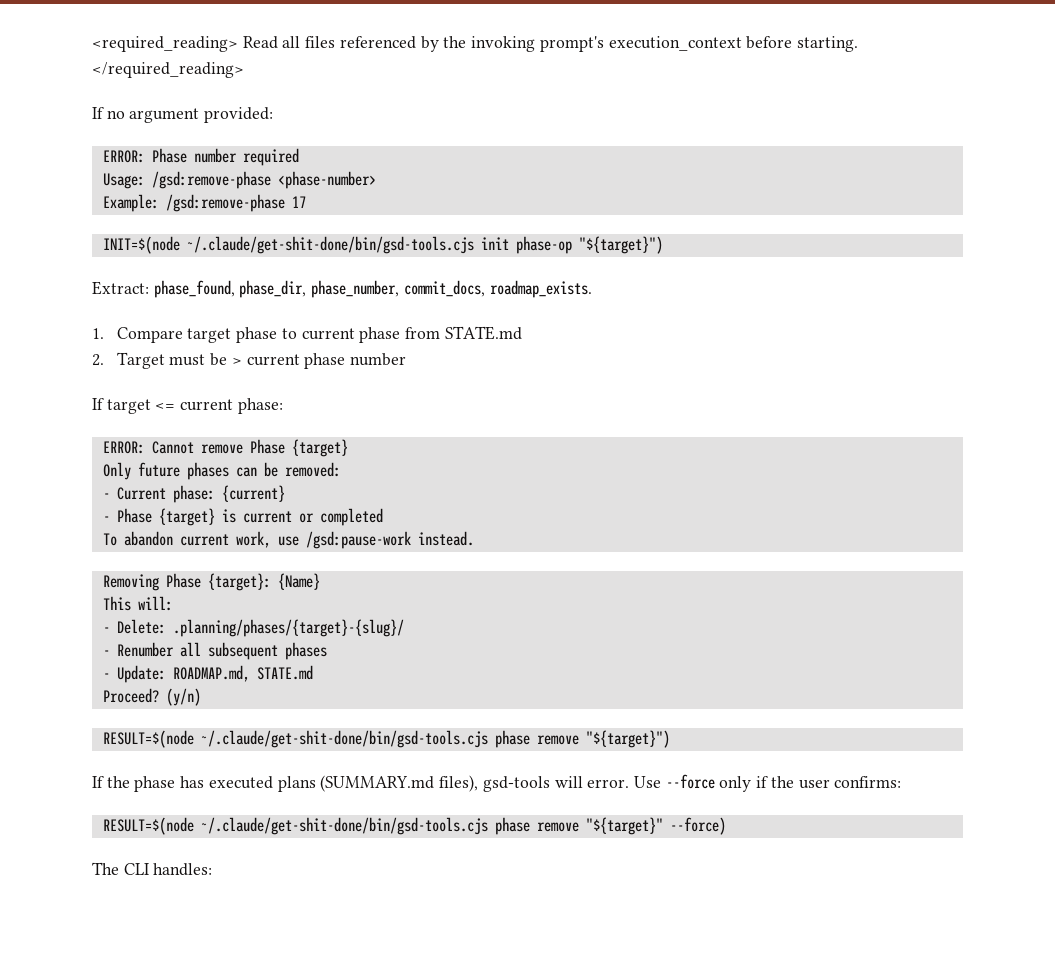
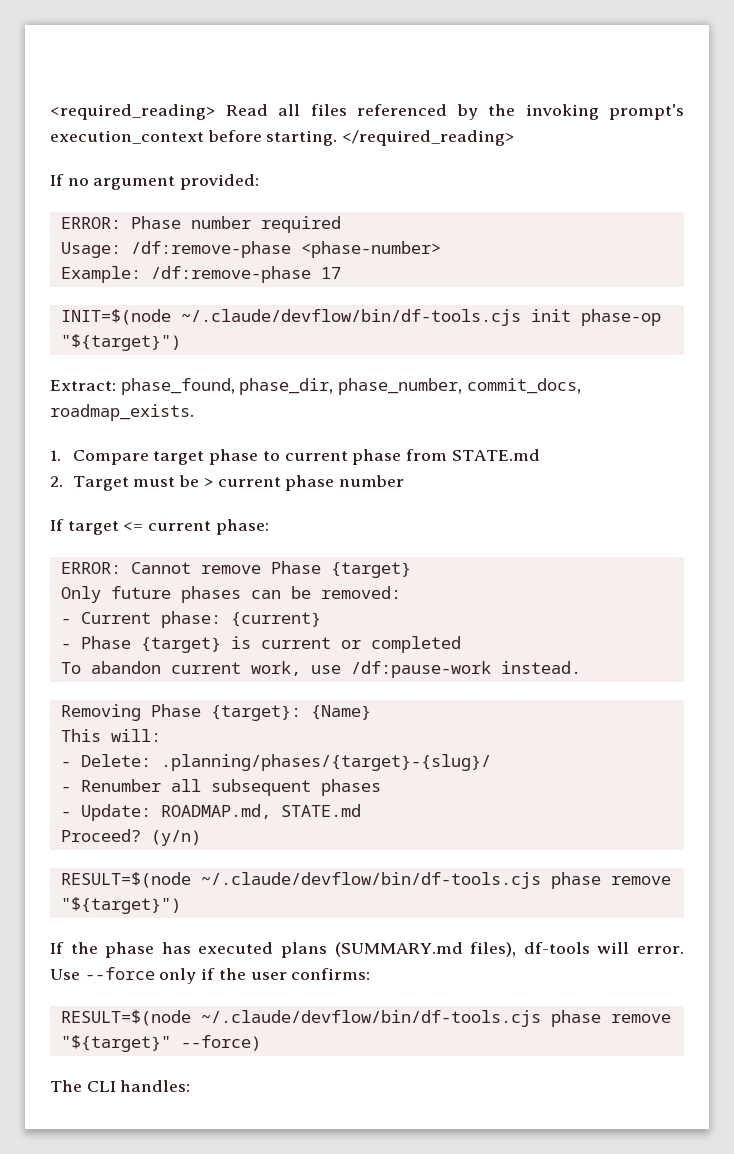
- Usage: /gsd:remove-phase <phase-number>
+ Usage: /df:remove-phase <phase-number>
- Example: /gsd:remove-phase 17
+ Example: /df:remove-phase 17
- INIT=$(node ~/.claude/get-shit-done/bin/gsd-tools.cjs init phase-op "${target}")
+ INIT=$(node ~/.claude/devflow/bin/df-tools.cjs init phase-op "${target}")
- To abandon current work, use /gsd:pause-work instead.
+ To abandon current work, use /df:pause-work instead.
- RESULT=$(node ~/.claude/get-shit-done/bin/gsd-tools.cjs phase remove "${target}")
+ RESULT=$(node ~/.claude/devflow/bin/df-tools.cjs phase remove "${target}")
- If the phase has executed plans (SUMMARY.md files), gsd-tools will error.
+ If the phase has executed plans (SUMMARY.md files), df-tools will error.
- RESULT=$(node ~/.claude/get-shit-done/bin/gsd-tools.cjs phase remove "${target}" --force)
+ RESULT=$(node ~/.claude/devflow/bin/df-tools.cjs phase remove "${target}" --force)

